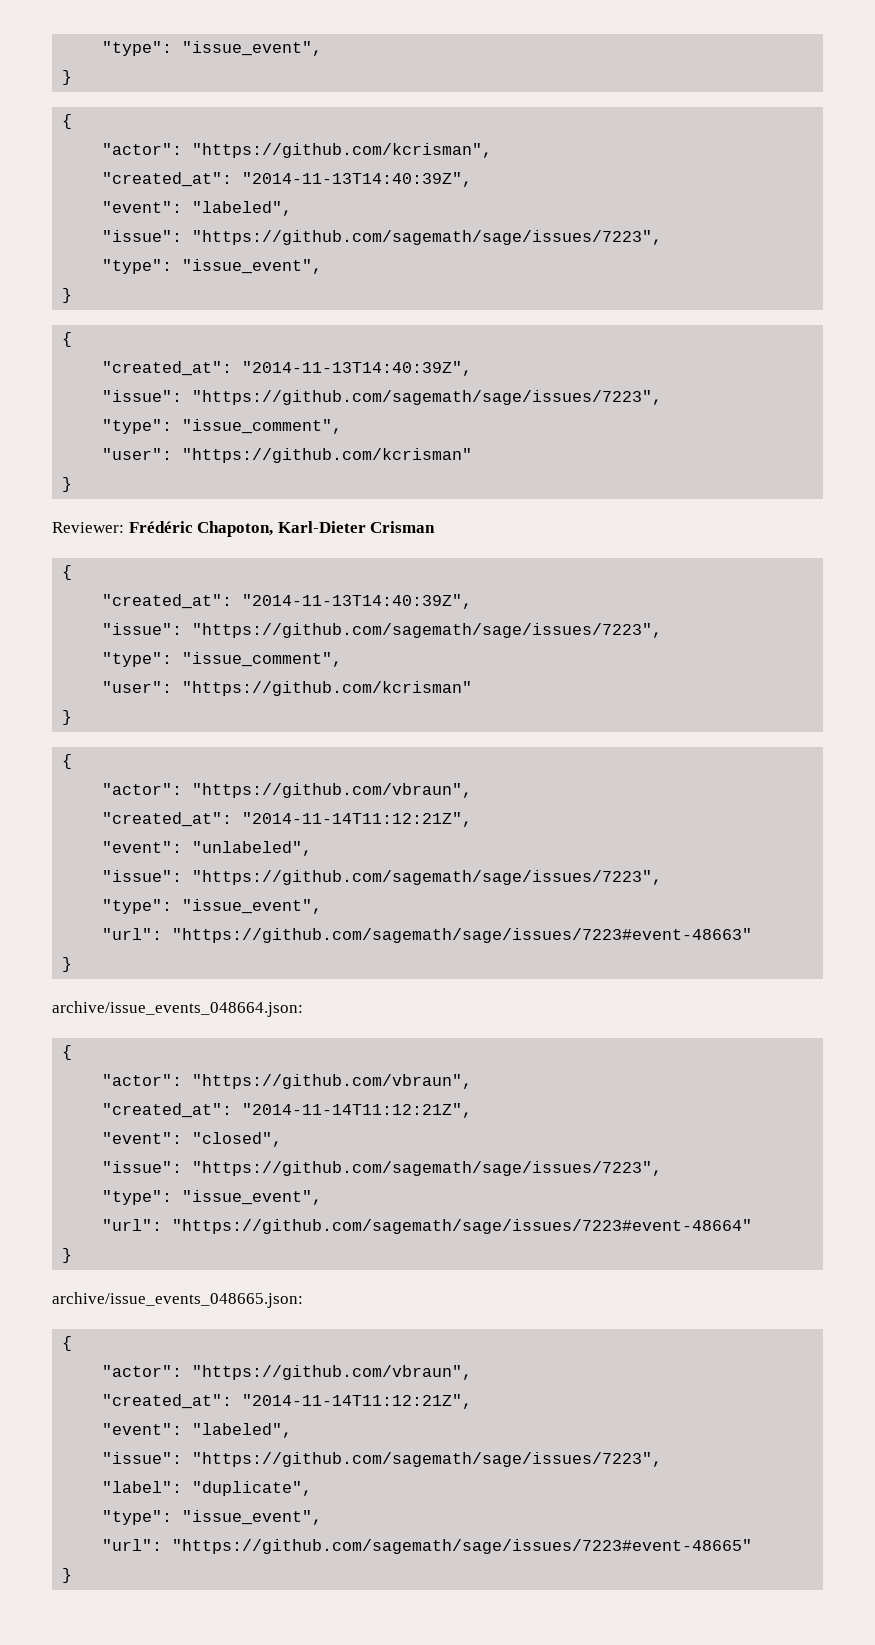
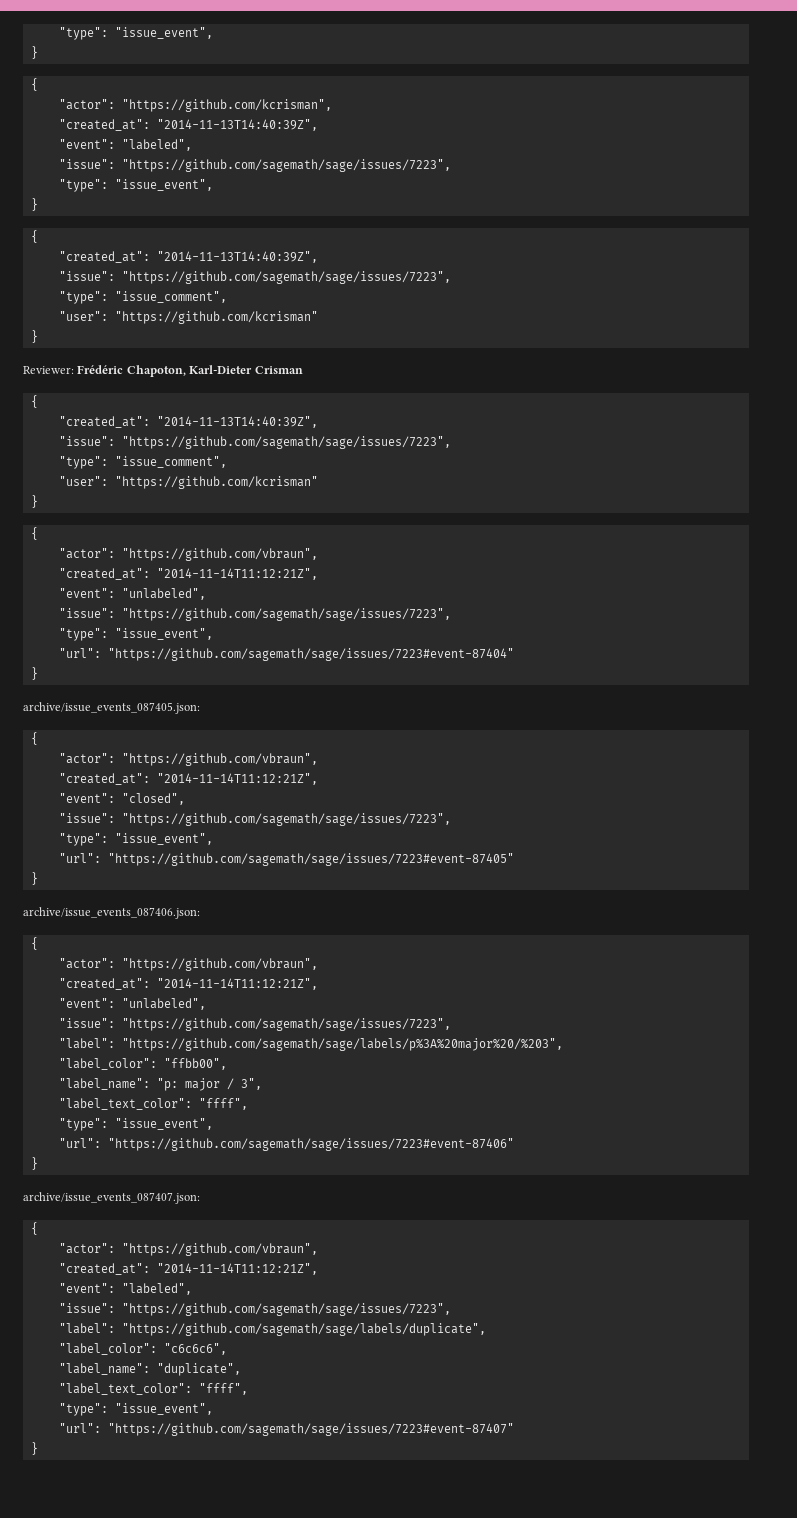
- "url": "https://github.com/sagemath/sage/issues/7223#event-48663"
+ "url": "https://github.com/sagemath/sage/issues/7223#event-87404"
  }
- archive/issue_events_048664.json:
+ archive/issue_events_087405.json:
- "url": "https://github.com/sagemath/sage/issues/7223#event-48664"
+ "url": "https://github.com/sagemath/sage/issues/7223#event-87405"
  }
- archive/issue_events_048665.json:
+ archive/issue_events_087406.json:
+ {
+ "actor": "https://github.com/vbraun",
+ "created_at": "2014-11-14T11:12:21Z",
+ "event": "unlabeled",
+ "issue": "https://github.com/sagemath/sage/issues/7223",
+ "label": "https://github.com/sagemath/sage/labels/p%3A%20major%20/%203",
+ "label_color": "ffbb00",
+ "label_name": "p: major / 3",
+ "label_text_color": "ffff",
+ "type": "issue_event",
+ "url": "https://github.com/sagemath/sage/issues/7223#event-87406"
+ }
+ archive/issue_events_087407.json:
- "label": "duplicate",
+ "label": "https://github.com/sagemath/sage/labels/duplicate",
+ "label_color": "c6c6c6",
+ "label_name": "duplicate",
+ "label_text_color": "ffff",
  "type": "issue_event",
- "url": "https://github.com/sagemath/sage/issues/7223#event-48665"
+ "url": "https://github.com/sagemath/sage/issues/7223#event-87407"

